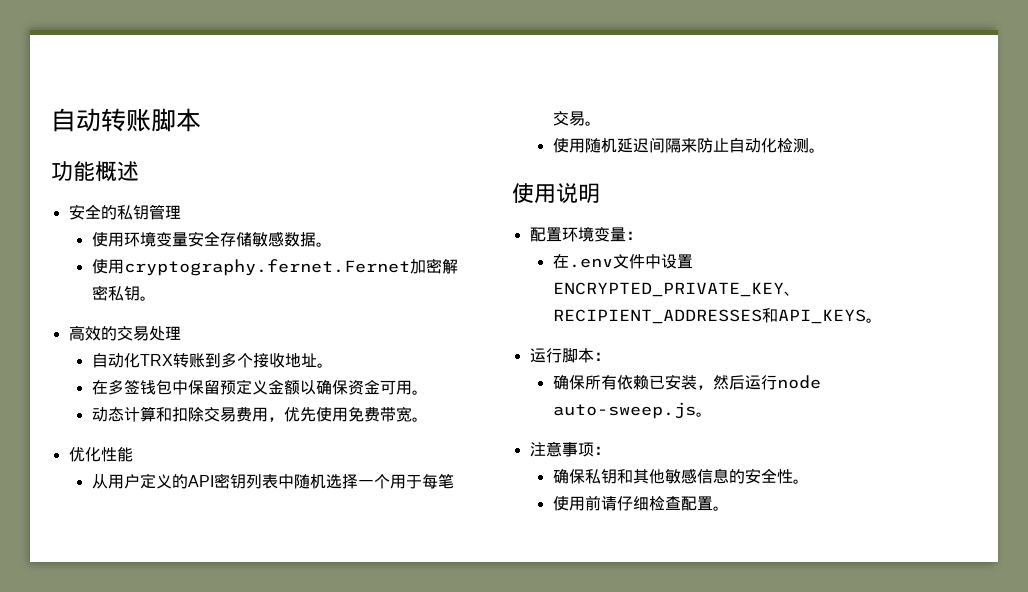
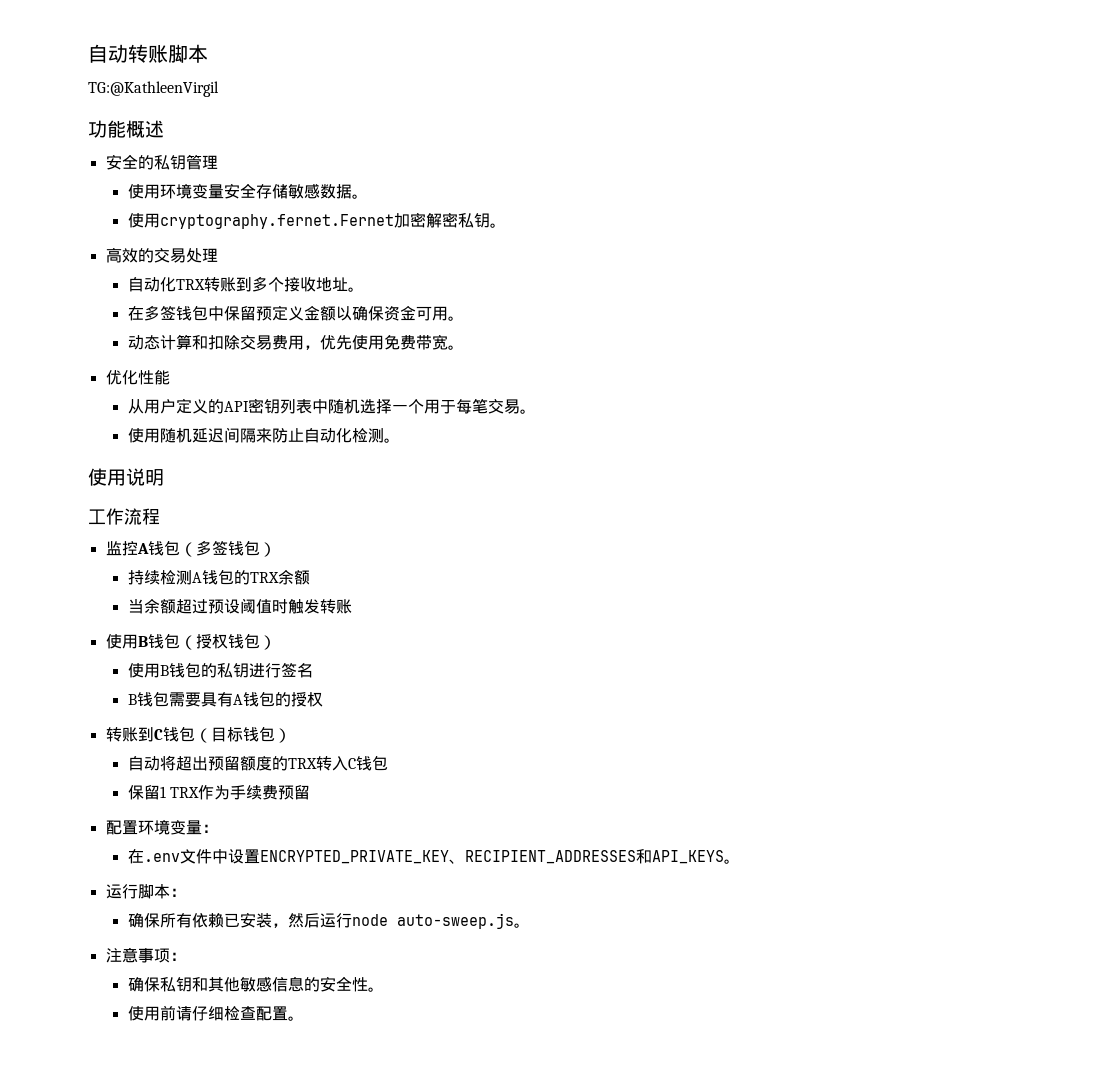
+ TG:@KathleenVirgil
+ 工作流程
+ 监控A钱包（多签钱包）
+ 持续检测A钱包的TRX余额
+ 当余额超过预设阈值时触发转账
+ 使用B钱包（授权钱包）
+ 使用B钱包的私钥进行签名
+ B钱包需要具有A钱包的授权
+ 转账到C钱包（目标钱包）
+ 自动将超出预留额度的TRX转入C钱包
+ 保留1 TRX作为手续费预留

